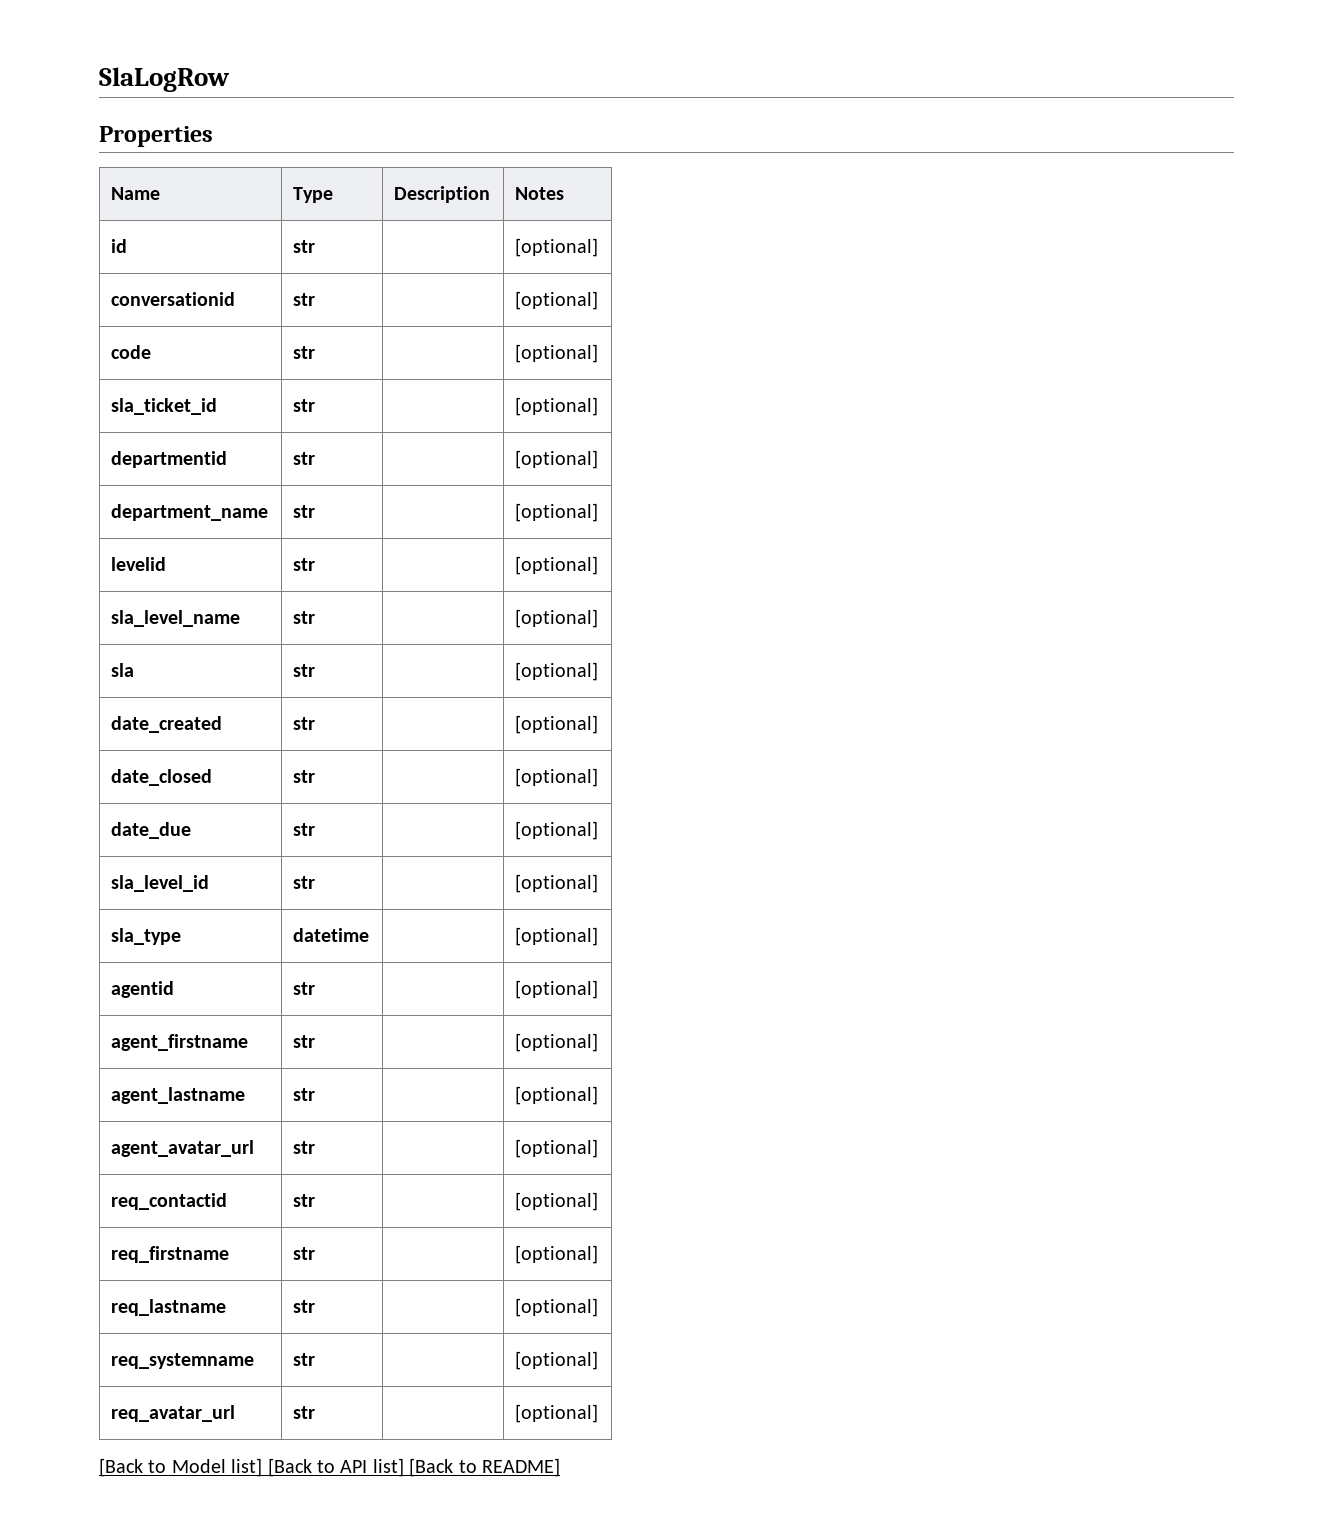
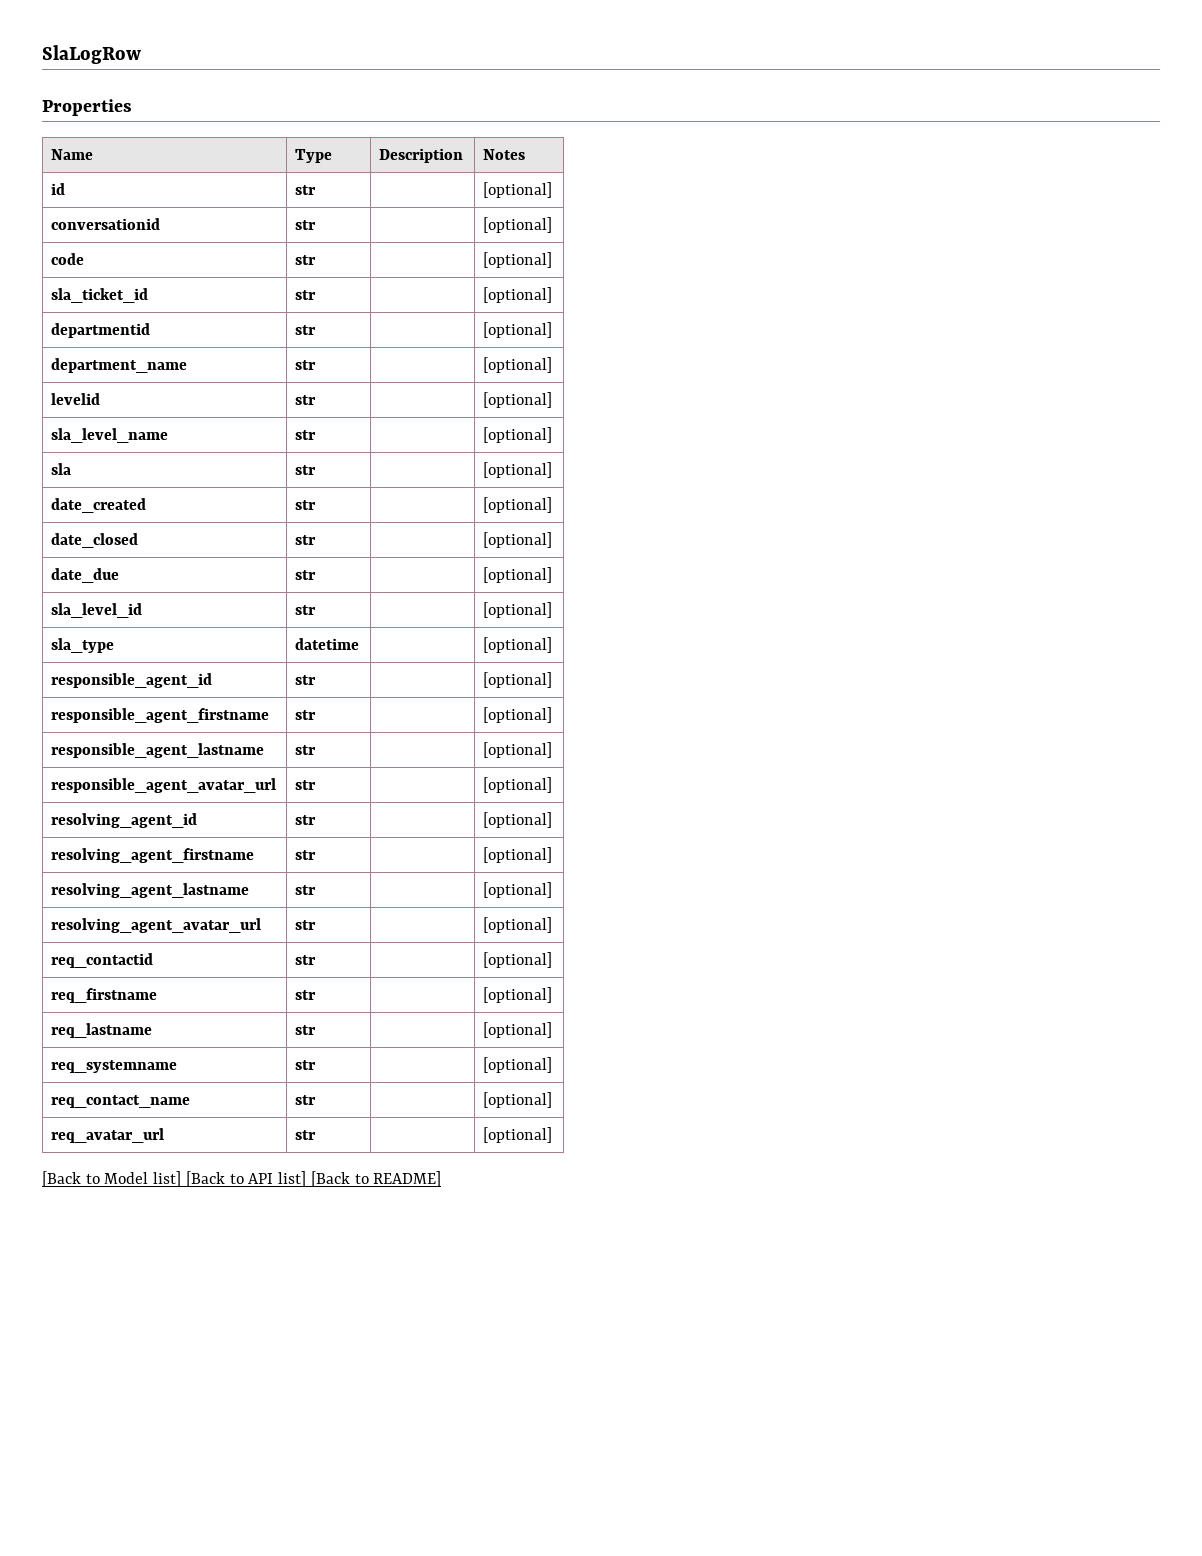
- agentid | str | | [optional]
- agent_firstname | str | | [optional]
- agent_lastname | str | | [optional]
- agent_avatar_url | str | | [optional]
+ responsible_agent_id | str | | [optional]
+ responsible_agent_firstname | str | | [optional]
+ responsible_agent_lastname | str | | [optional]
+ responsible_agent_avatar_url | str | | [optional]
+ resolving_agent_id | str | | [optional]
+ resolving_agent_firstname | str | | [optional]
+ resolving_agent_lastname | str | | [optional]
+ resolving_agent_avatar_url | str | | [optional]
+ req_contact_name | str | | [optional]

